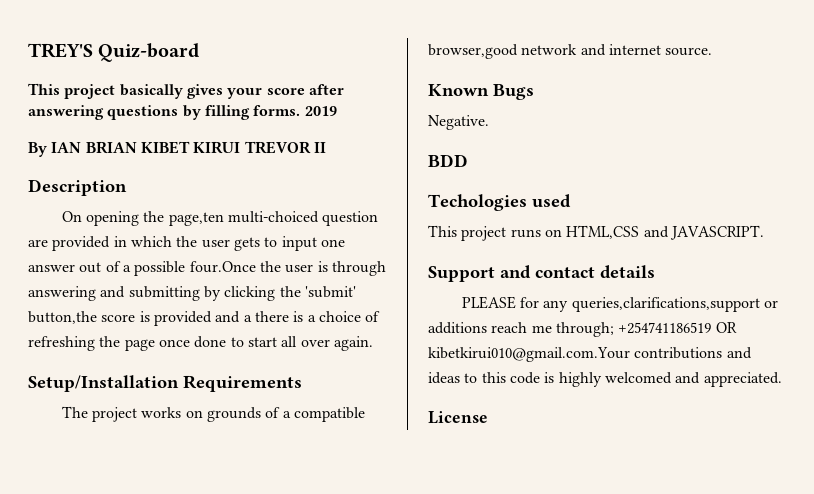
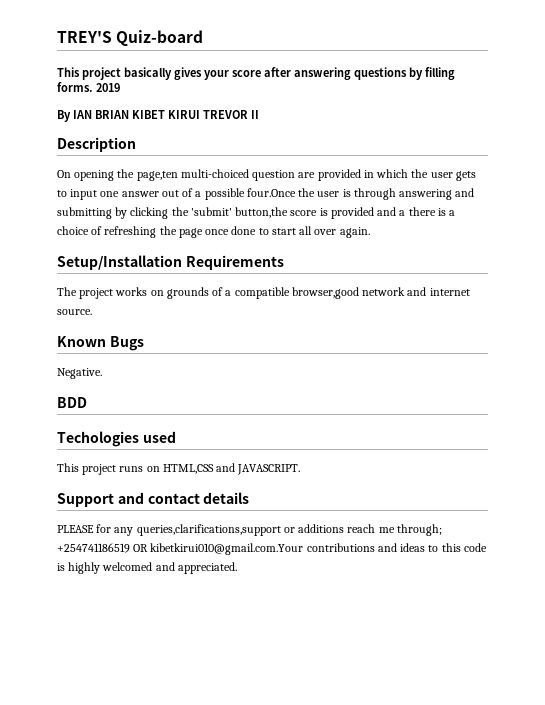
- License

